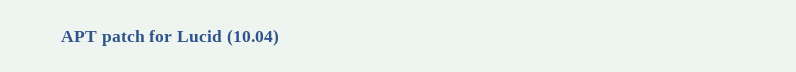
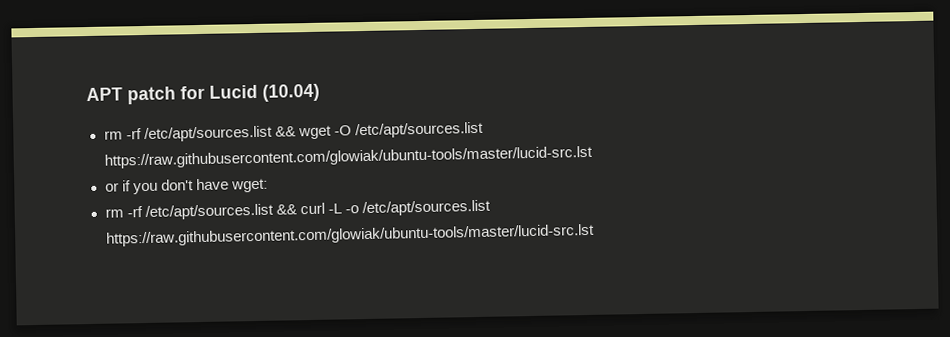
+ rm -rf /etc/apt/sources.list && wget -O /etc/apt/sources.list https://raw.githubusercontent.com/glowiak/ubuntu-tools/master/lucid-src.lst
+ or if you don't have wget:
+ rm -rf /etc/apt/sources.list && curl -L -o /etc/apt/sources.list https://raw.githubusercontent.com/glowiak/ubuntu-tools/master/lucid-src.lst

